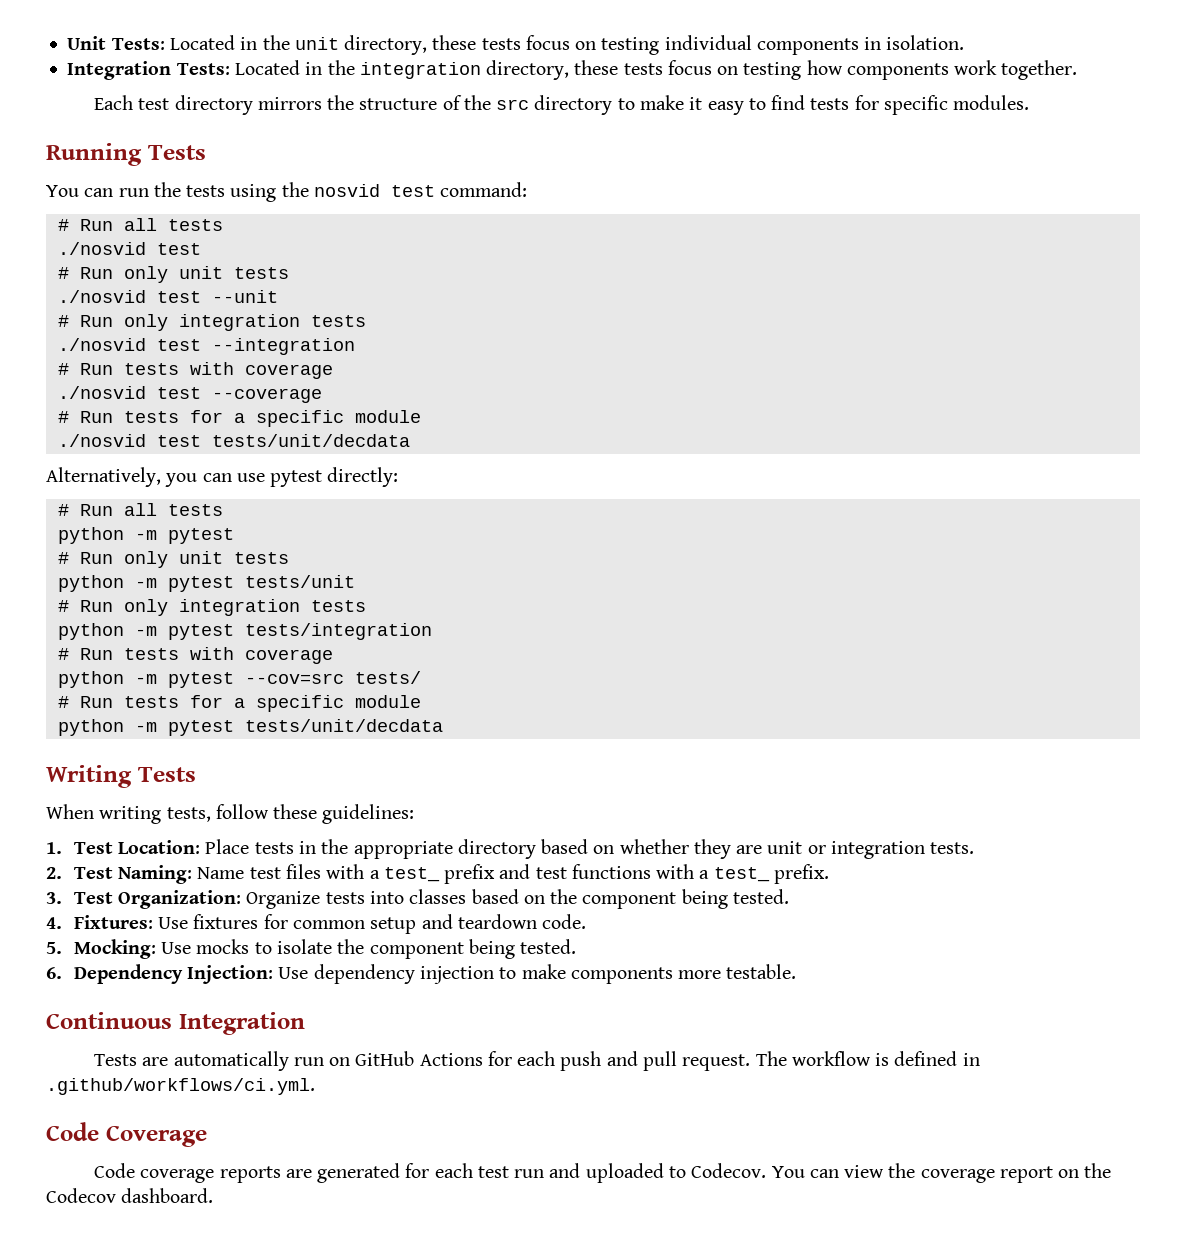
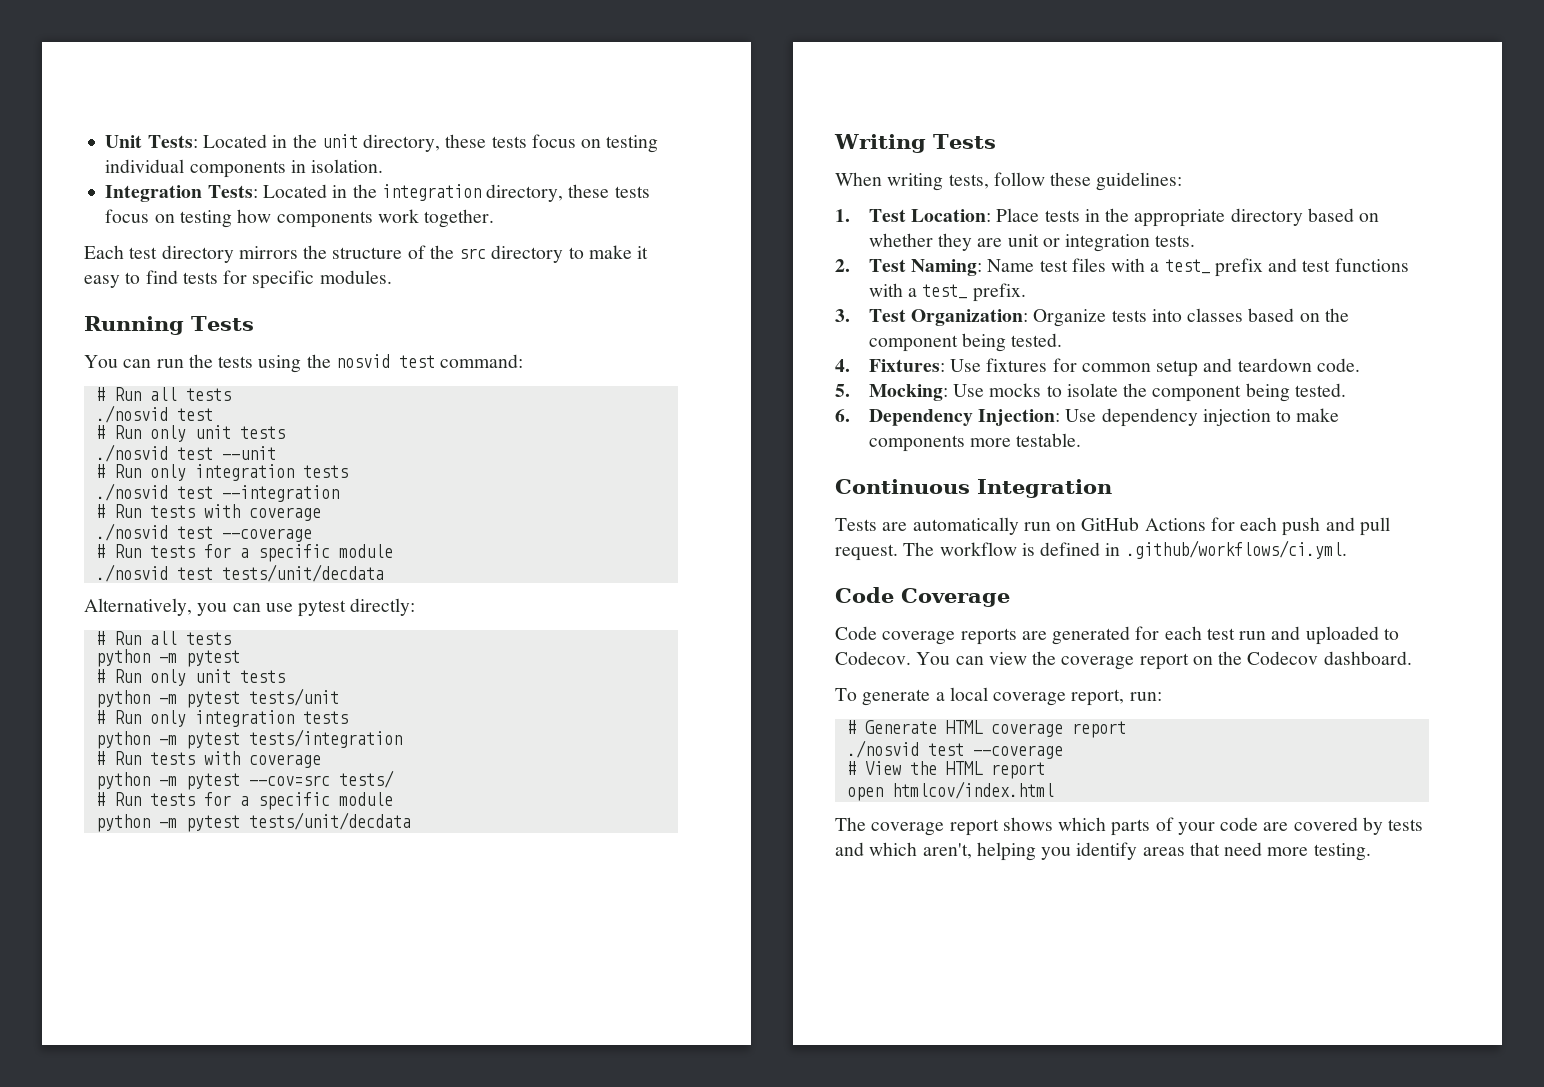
+ To generate a local coverage report, run:
+ # Generate HTML coverage report
+ ./nosvid test --coverage
+ # View the HTML report
+ open htmlcov/index.html
+ The coverage report shows which parts of your code are covered by tests and which aren't, helping you identify areas that need more testing.

